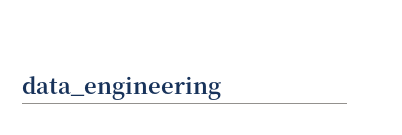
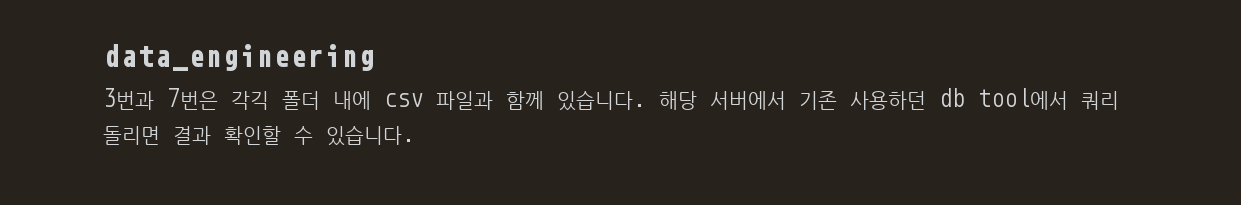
+ 3번과 7번은 각긱 폴더 내에 csv 파일과 함께 있습니다. 해당 서버에서 기존 사용하던 db tool에서 쿼리 돌리면 결과 확인할 수 있습니다.

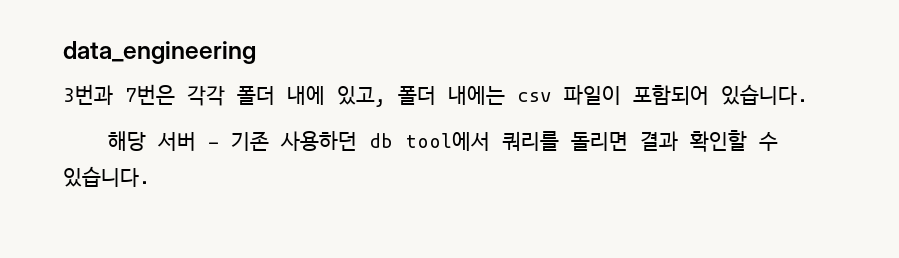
- 3번과 7번은 각긱 폴더 내에 csv 파일과 함께 있습니다. 해당 서버에서 기존 사용하던 db tool에서 쿼리 돌리면 결과 확인할 수 있습니다.
+ 3번과 7번은 각각 폴더 내에 있고, 폴더 내에는 csv 파일이 포함되어 있습니다.
+ 해당 서버 - 기존 사용하던 db tool에서 쿼리를 돌리면 결과 확인할 수 있습니다.

